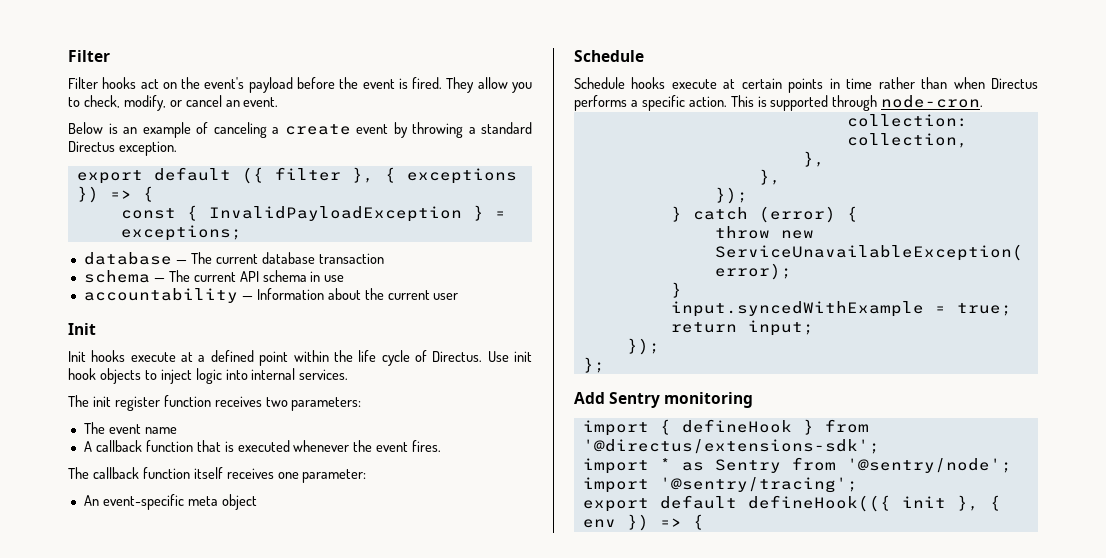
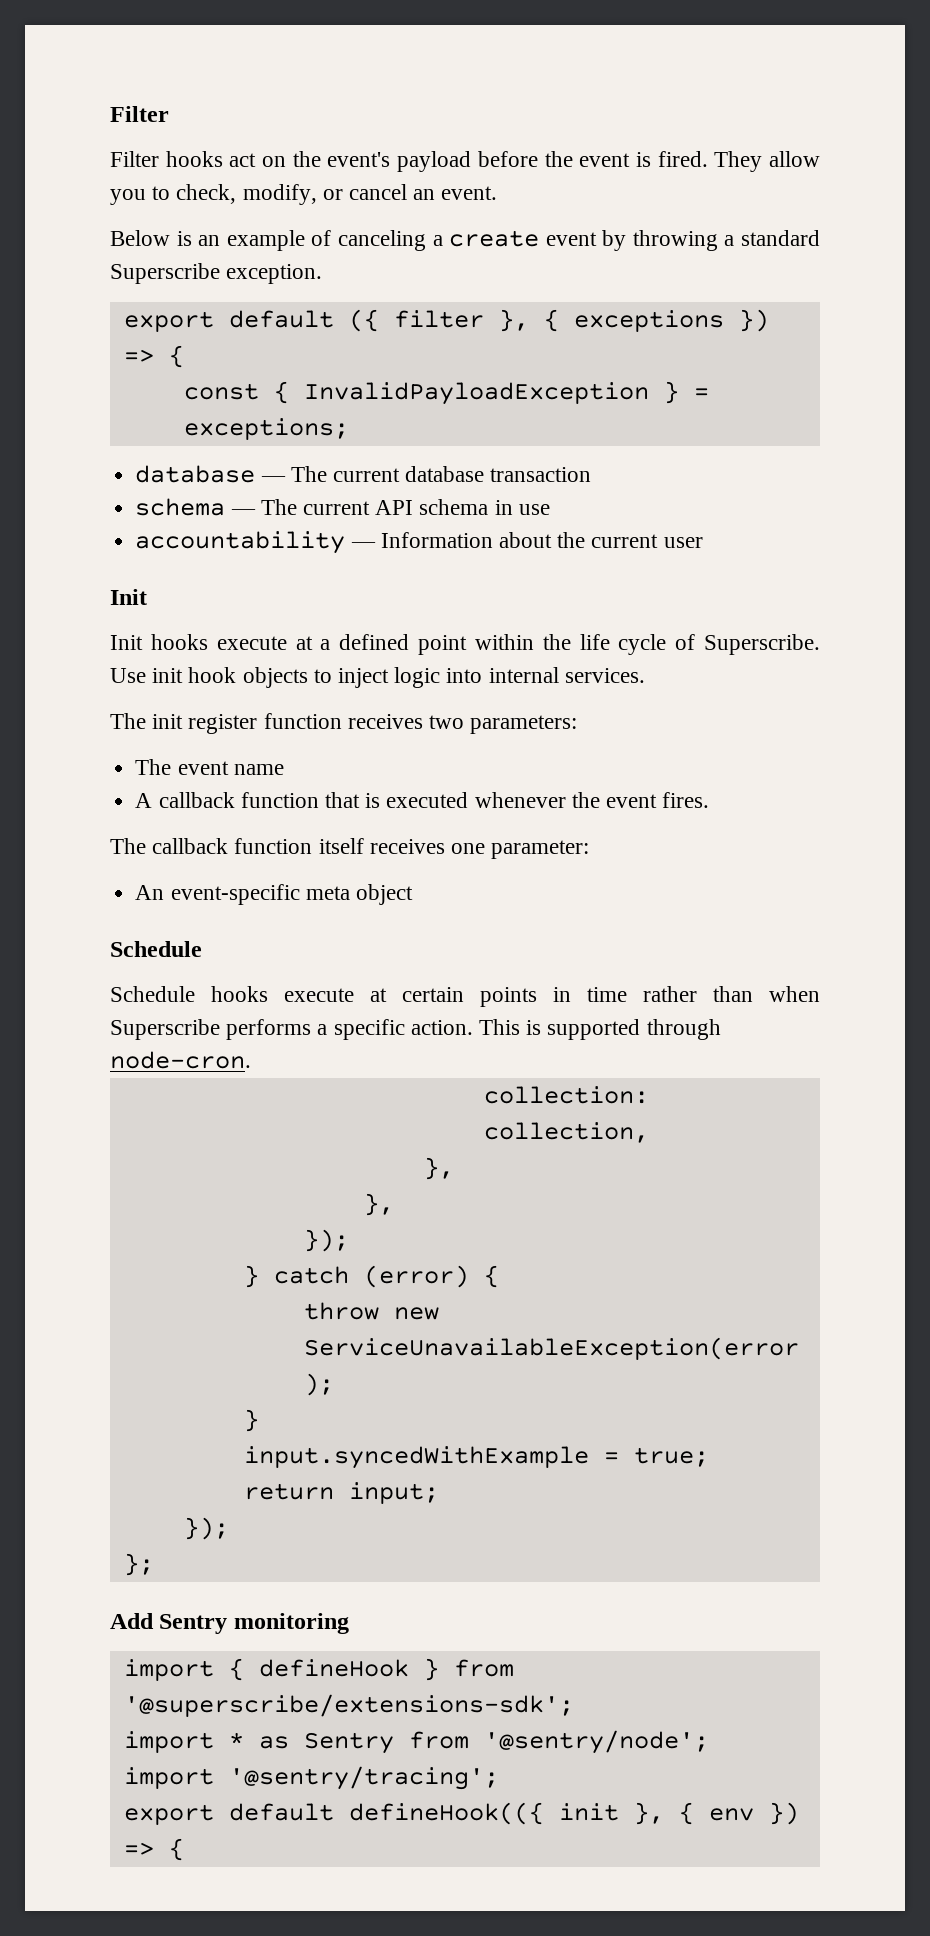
- Below is an example of canceling a create event by throwing a standard Directus exception.
+ Below is an example of canceling a create event by throwing a standard Superscribe exception.
- Init hooks execute at a defined point within the life cycle of Directus.
+ Init hooks execute at a defined point within the life cycle of Superscribe.
- Schedule hooks execute at certain points in time rather than when Directus performs a specific action.
+ Schedule hooks execute at certain points in time rather than when Superscribe performs a specific action.
- import { defineHook } from '@directus/extensions-sdk';
+ import { defineHook } from '@superscribe/extensions-sdk';

